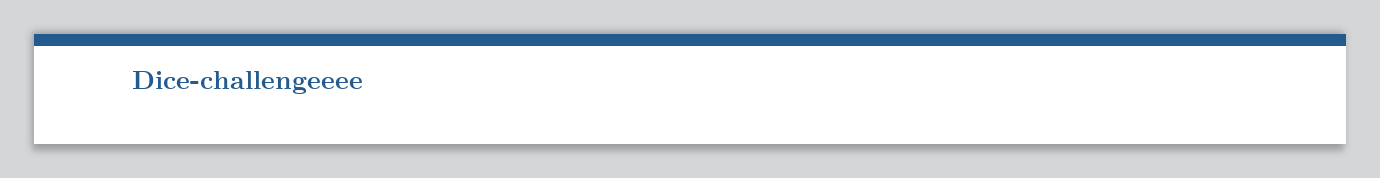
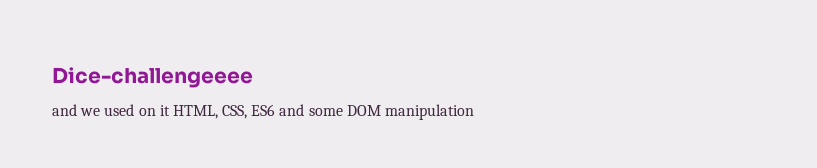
+ and we used on it HTML, CSS, ES6 and some DOM manipulation

